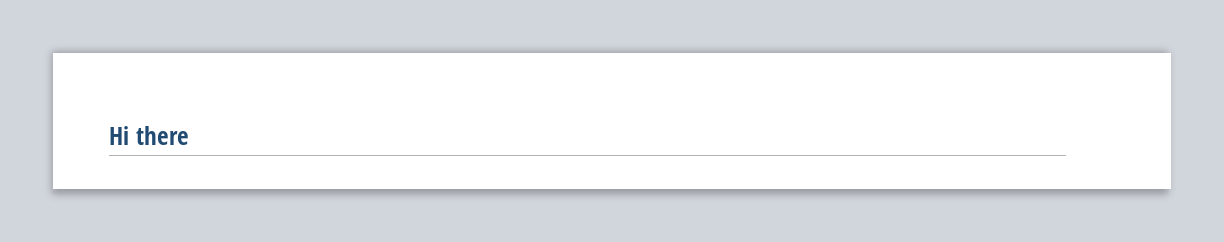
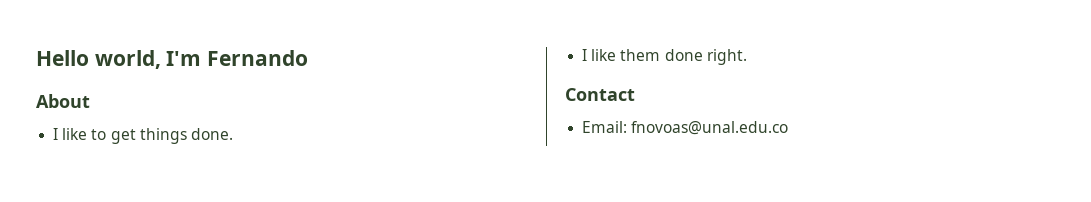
- Hi there
+ Hello world, I'm Fernando
+ About
+ I like to get things done.
+ I like them done right.
+ Contact
+ Email: fnovoas@unal.edu.co

